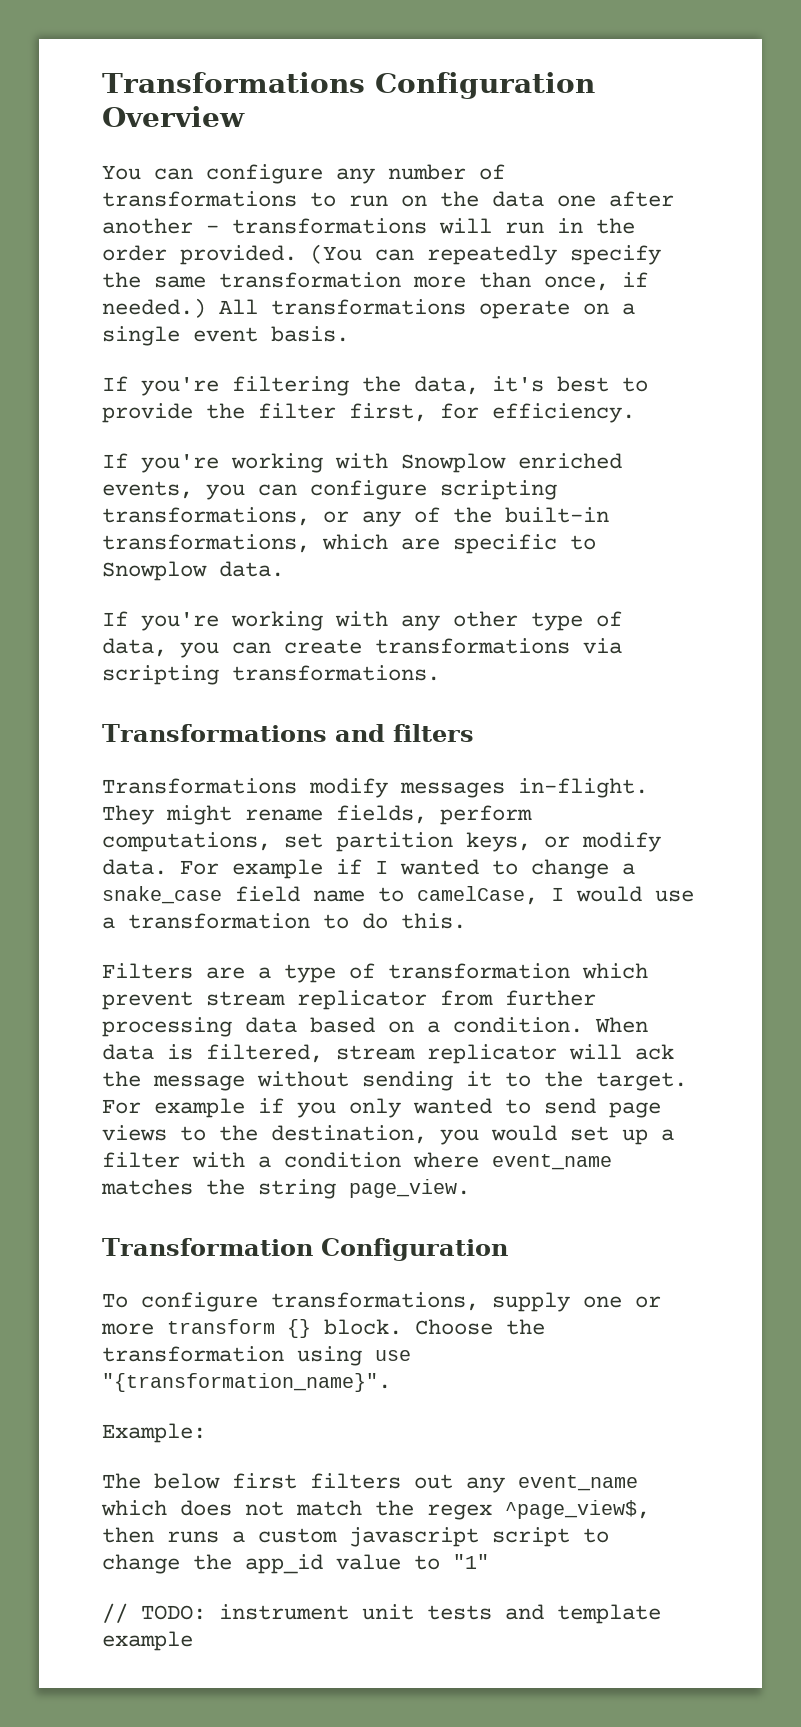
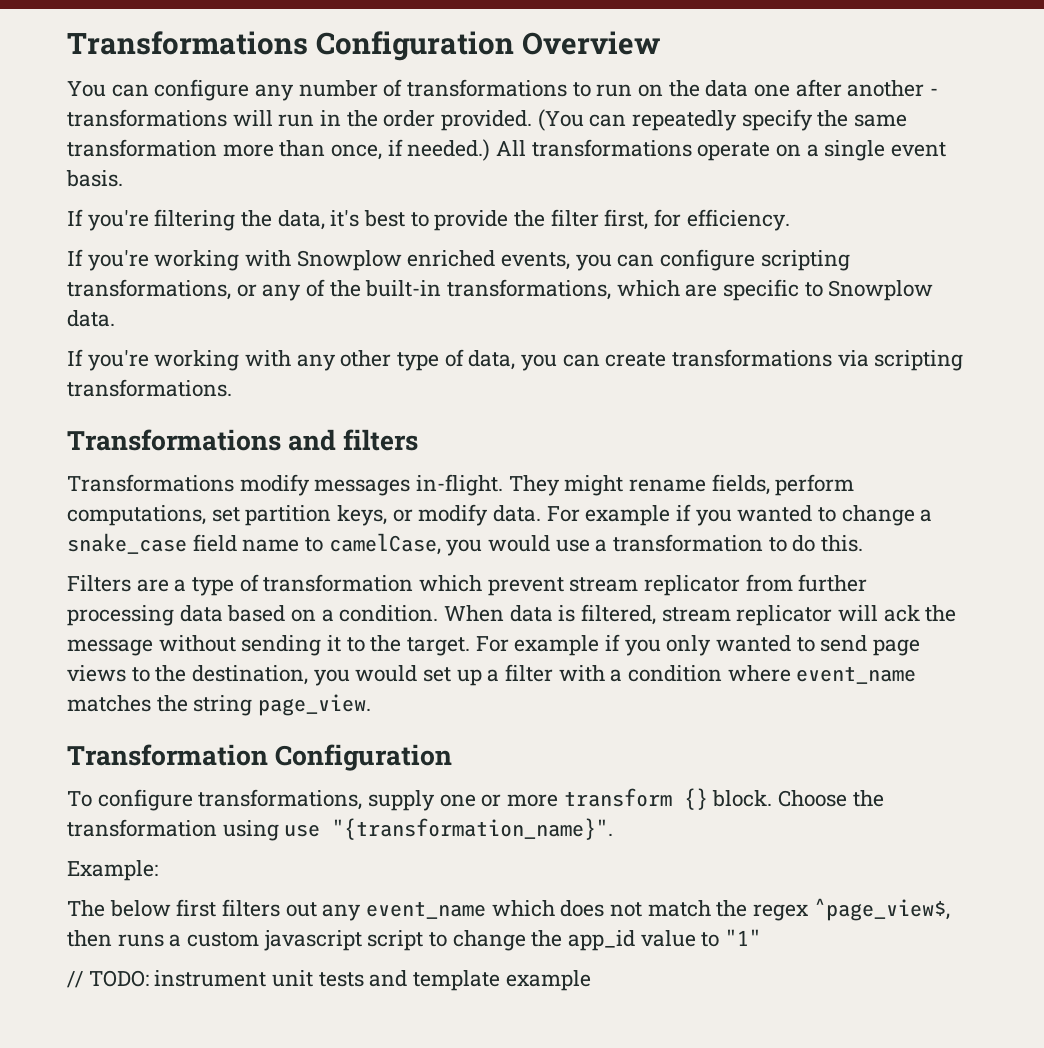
- For example if I wanted to change a snake_case field name to camelCase, I would use a transformation to do this.
+ For example if you wanted to change a snake_case field name to camelCase, you would use a transformation to do this.

